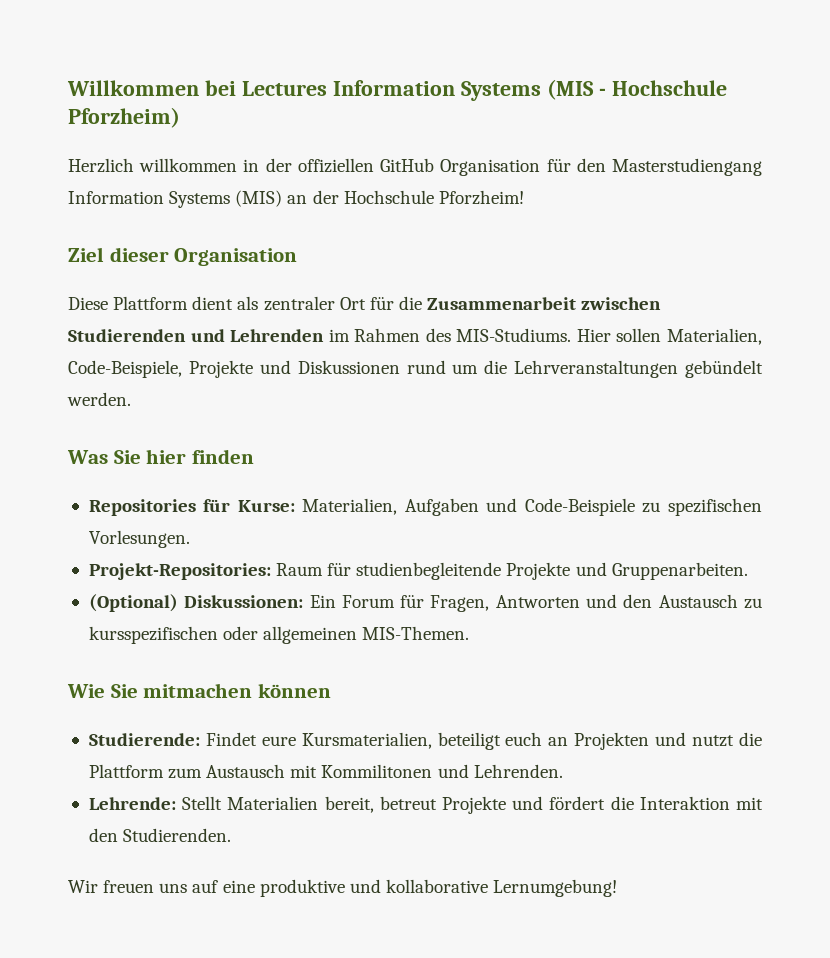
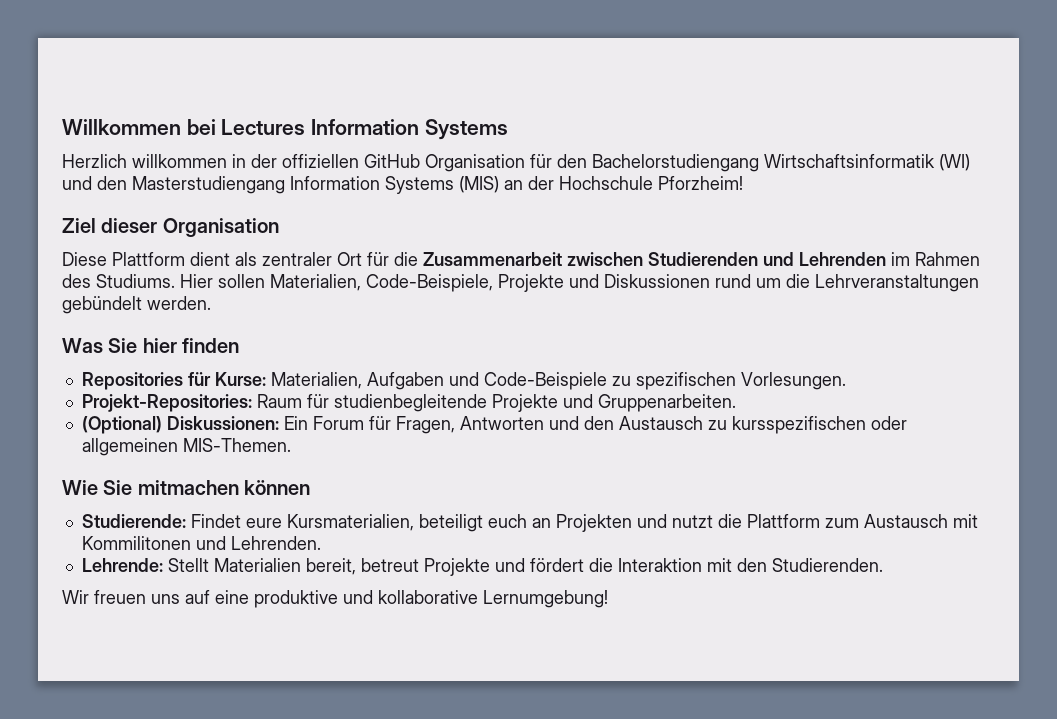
- Willkommen bei Lectures Information Systems (MIS - Hochschule Pforzheim)
+ Willkommen bei Lectures Information Systems
- Herzlich willkommen in der offiziellen GitHub Organisation für den Masterstudiengang Information Systems (MIS) an der Hochschule Pforzheim!
+ Herzlich willkommen in der offiziellen GitHub Organisation für den Bachelorstudiengang Wirtschaftsinformatik (WI) und den Masterstudiengang Information Systems (MIS) an der Hochschule Pforzheim!
- Diese Plattform dient als zentraler Ort für die Zusammenarbeit zwischen Studierenden und Lehrenden im Rahmen des MIS-Studiums.
+ Diese Plattform dient als zentraler Ort für die Zusammenarbeit zwischen Studierenden und Lehrenden im Rahmen des Studiums.

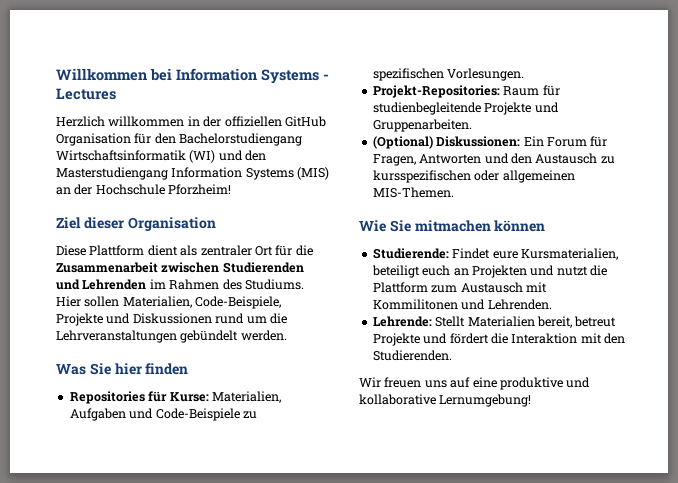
- Willkommen bei Lectures Information Systems
+ Willkommen bei Information Systems - Lectures

